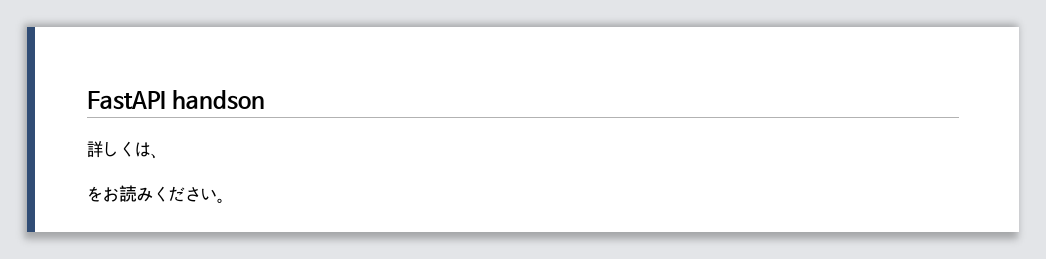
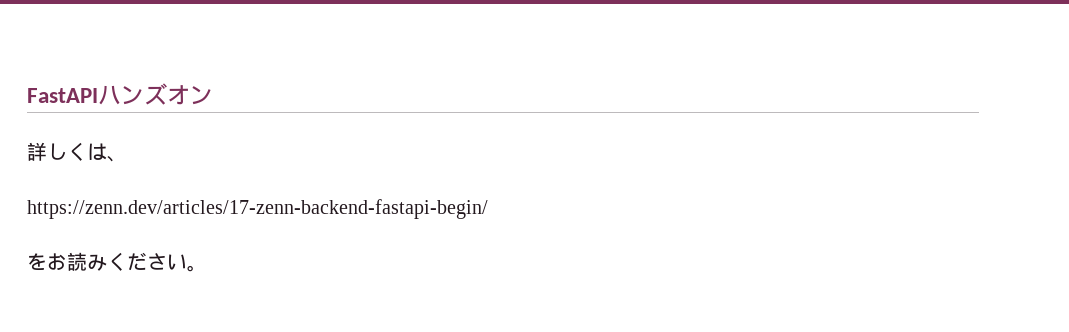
- FastAPI handson
+ FastAPIハンズオン
+ https://zenn.dev/articles/17-zenn-backend-fastapi-begin/

